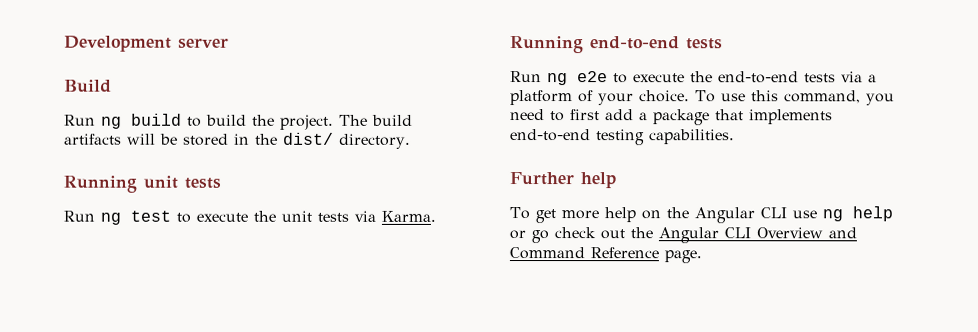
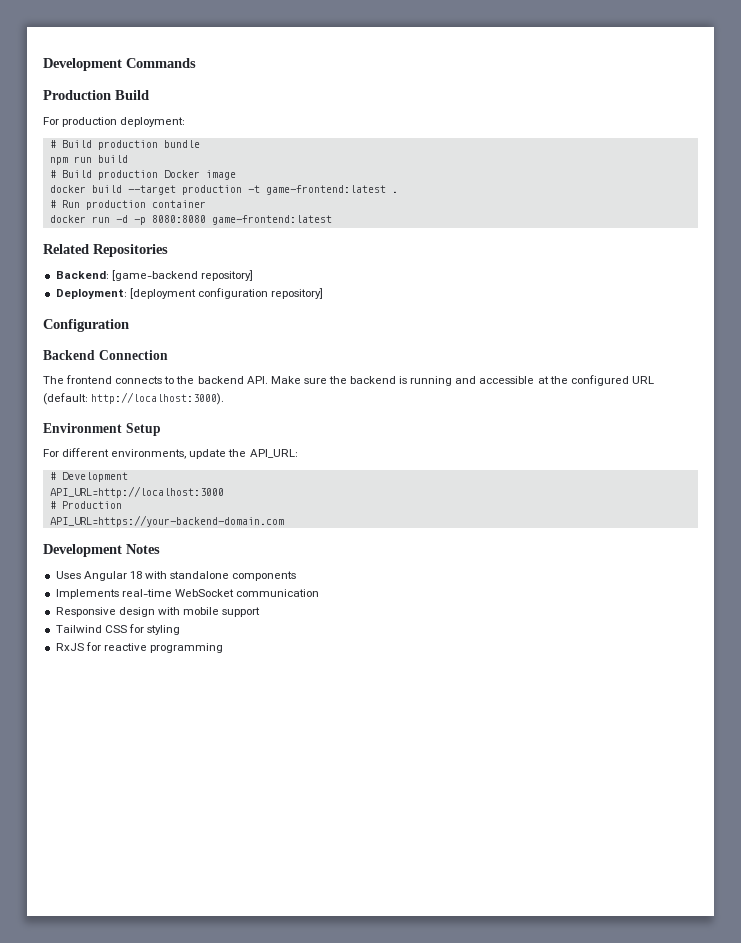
- Development server
- Build
+ Development Commands
+ Production Build
- Run ng build to build the project. The build artifacts will be stored in the dist/ directory.
- Running unit tests
- Run ng test to execute the unit tests via Karma.
- Running end-to-end tests
- Run ng e2e to execute the end-to-end tests via a platform of your choice. To use this command, you need to first add a package that implements end-to-end testing capabilities.
- Further help
- To get more help on the Angular CLI use ng help or go check out the Angular CLI Overview and Command Reference page.
+ For production deployment:
+ # Build production bundle
+ npm run build
+ # Build production Docker image
+ docker build --target production -t game-frontend:latest .
+ # Run production container
+ docker run -d -p 8080:8080 game-frontend:latest
+ Related Repositories
+ Backend: [game-backend repository]
+ Deployment: [deployment configuration repository]
+ Configuration
+ Backend Connection
+ The frontend connects to the backend API. Make sure the backend is running and accessible at the configured URL (default: http://localhost:3000).
+ Environment Setup
+ For different environments, update the API_URL:
+ # Development
+ API_URL=http://localhost:3000
+ # Production
+ API_URL=https://your-backend-domain.com
+ Development Notes
+ Uses Angular 18 with standalone components
+ Implements real-time WebSocket communication
+ Responsive design with mobile support
+ Tailwind CSS for styling
+ RxJS for reactive programming

